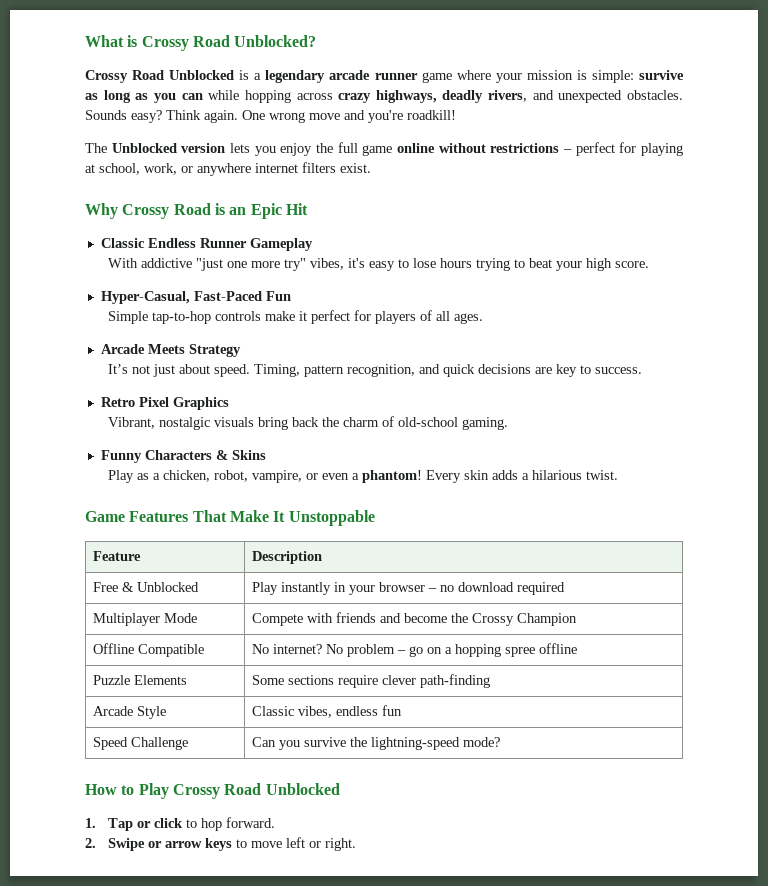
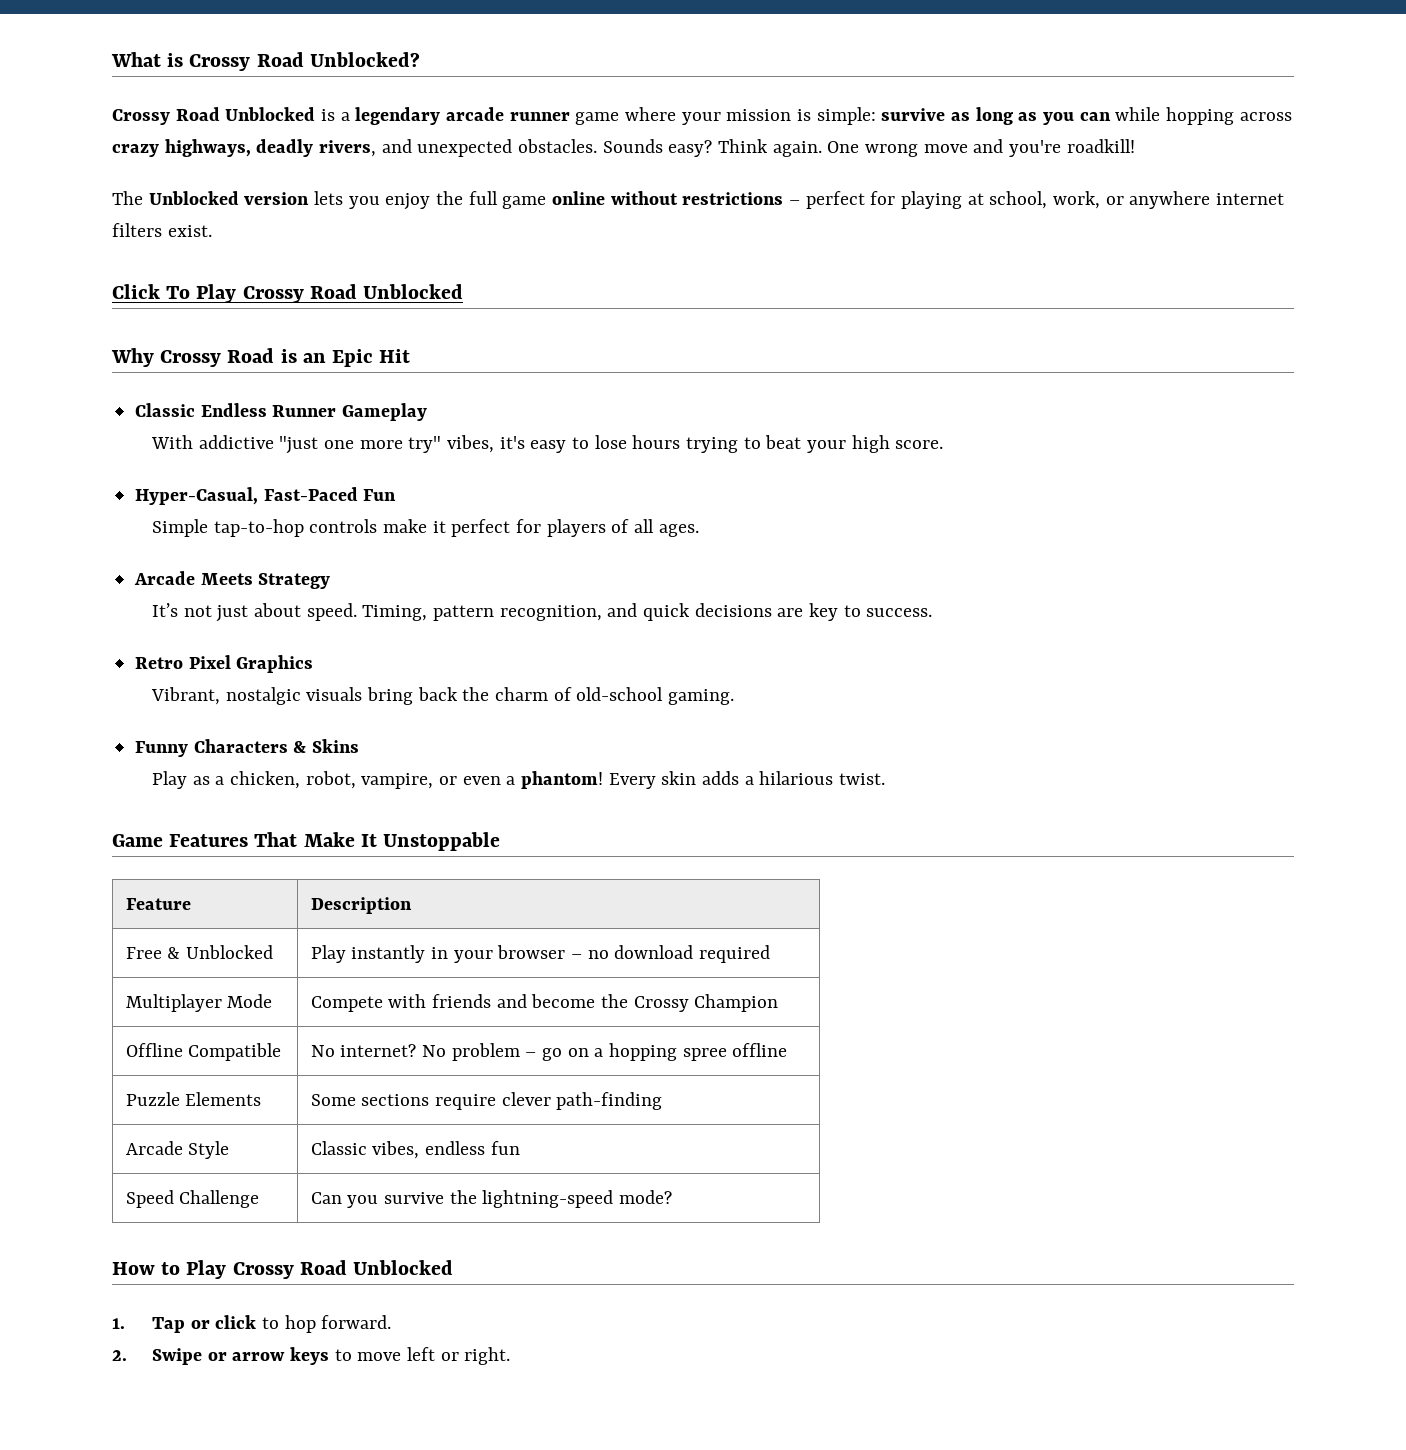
+ Click To Play Crossy Road Unblocked

